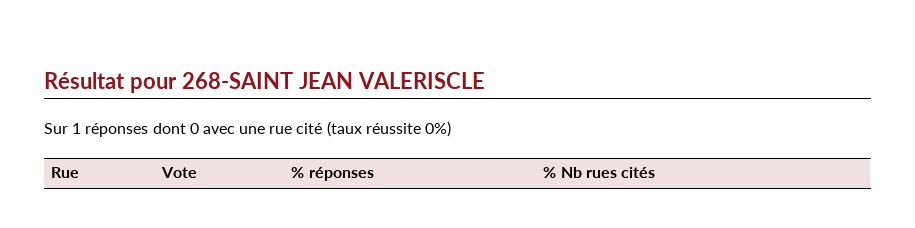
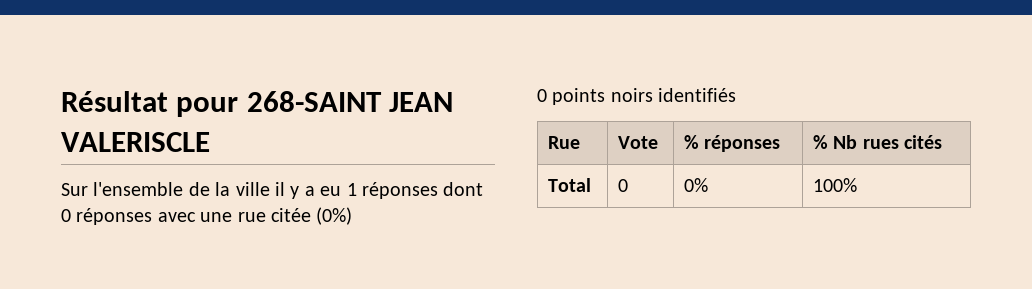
- Sur 1 réponses dont 0 avec une rue cité (taux réussite 0%)
+ Sur l'ensemble de la ville il y a eu 1 réponses dont 0 réponses avec une rue citée (0%)
+ 0 points noirs identifiés
+ Total | 0 | 0% | 100%

